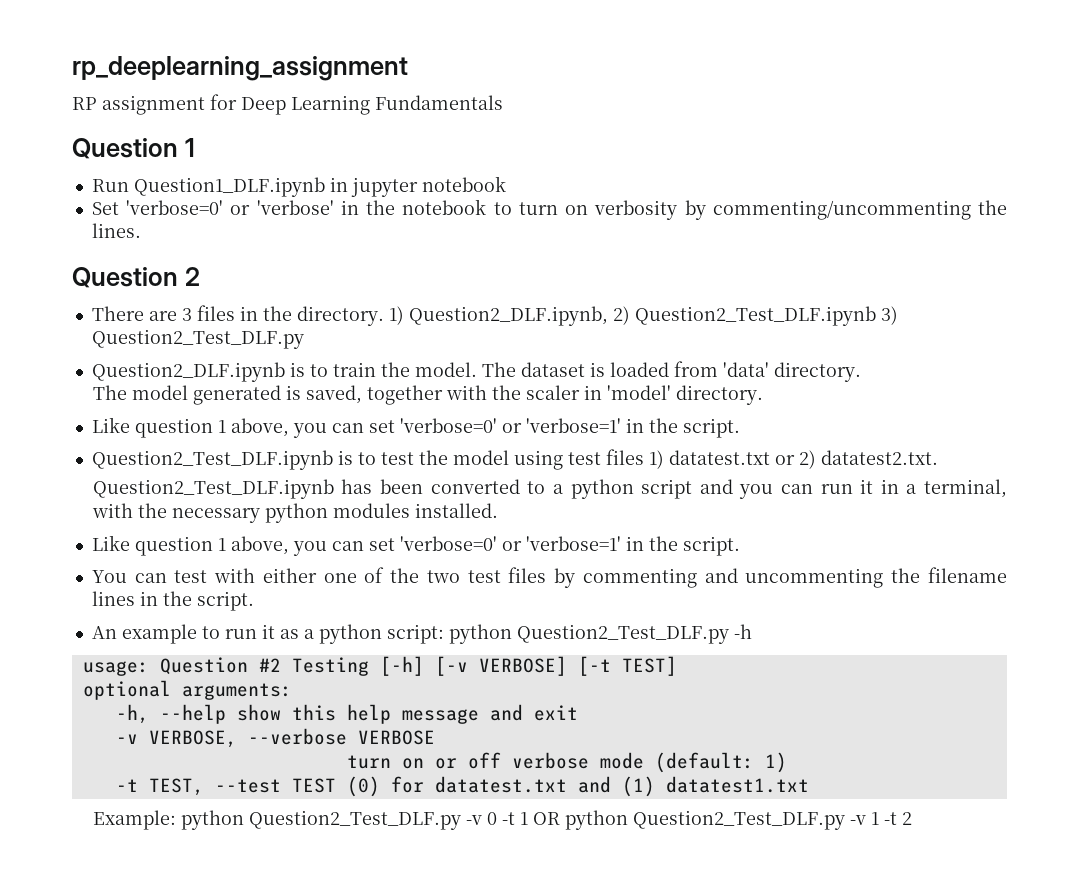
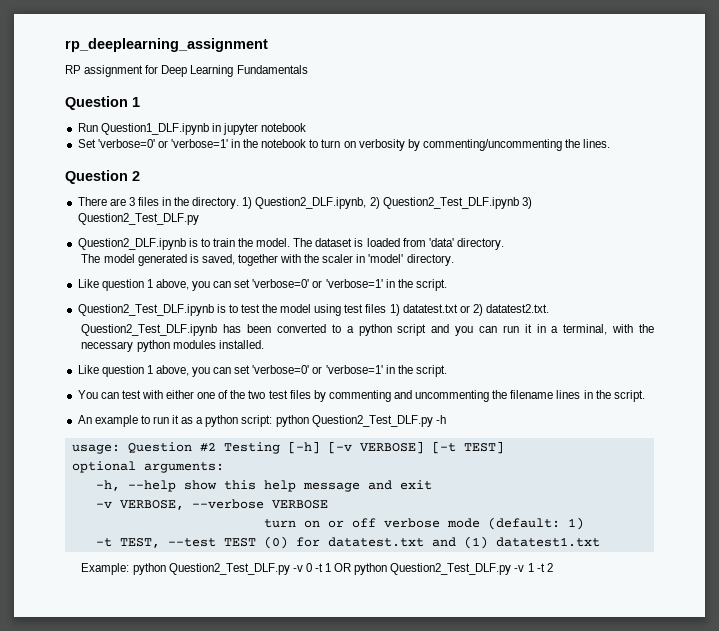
- Set 'verbose=0' or 'verbose' in the notebook to turn on verbosity by commenting/uncommenting the lines.
+ Set 'verbose=0' or 'verbose=1' in the notebook to turn on verbosity by commenting/uncommenting the lines.

